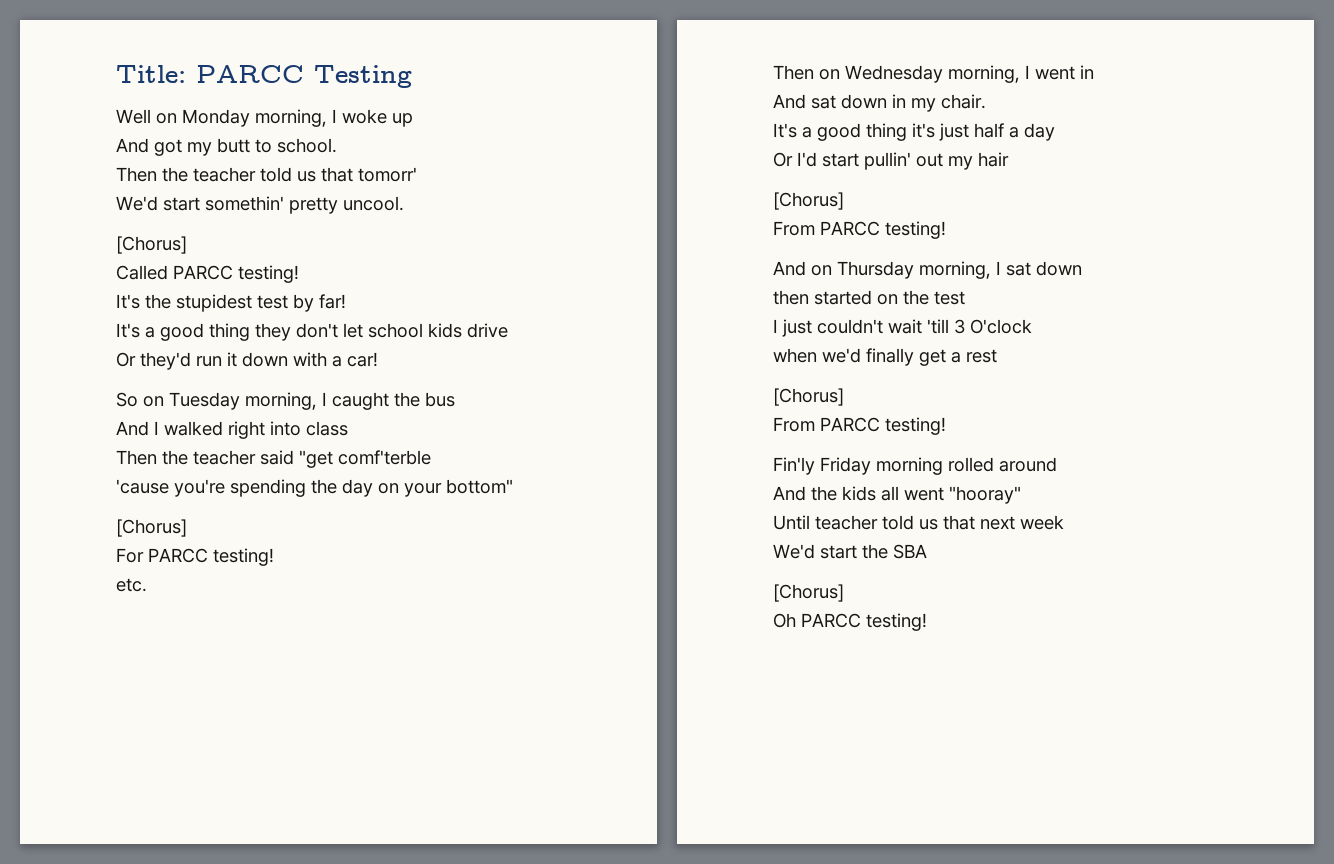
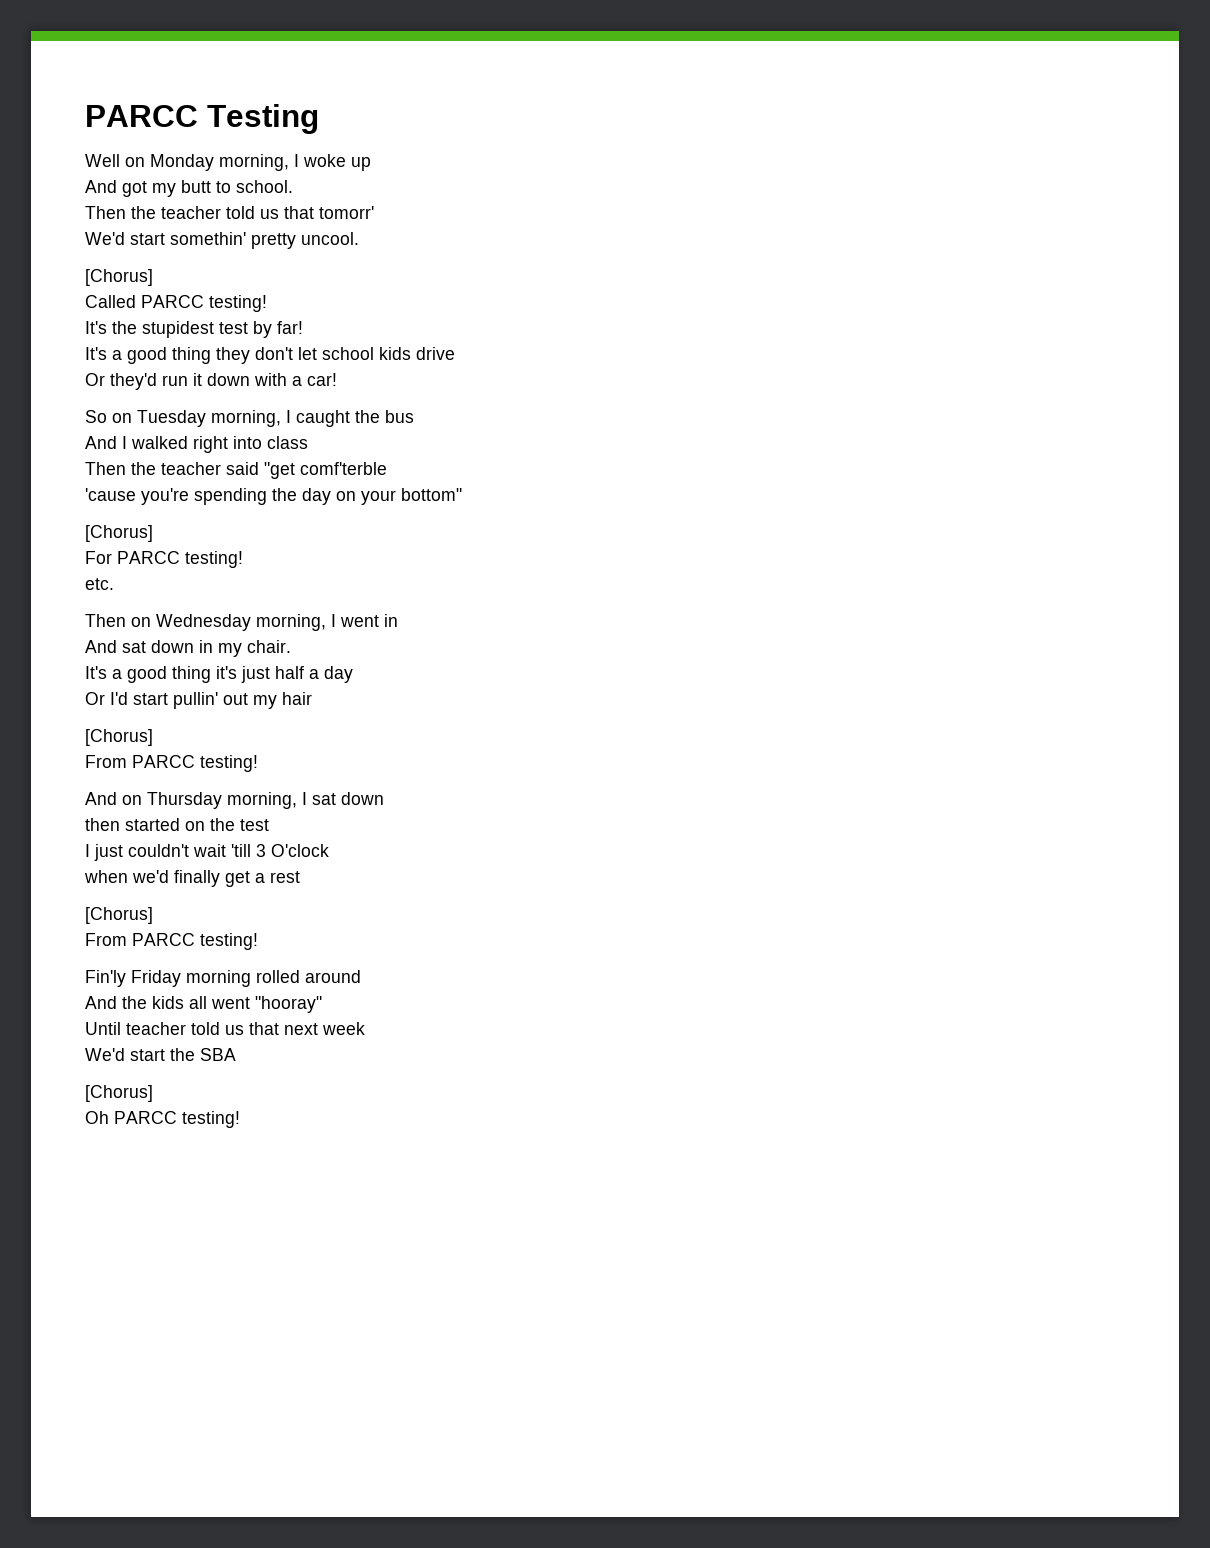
- Title: PARCC Testing
+ PARCC Testing

